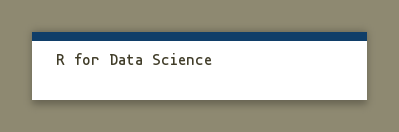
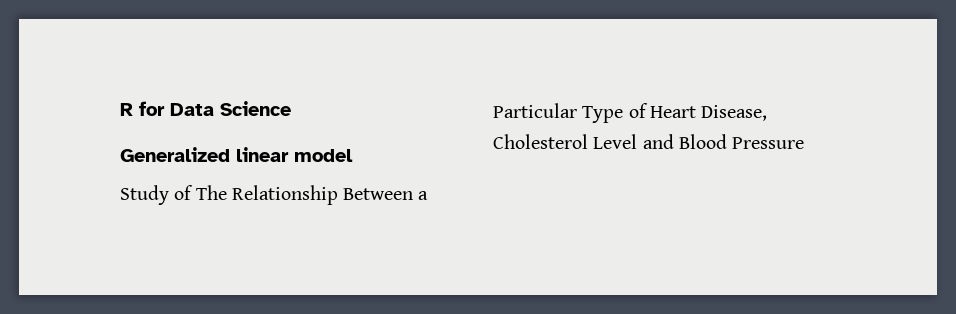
+ Generalized linear model
+ Study of The Relationship Between a Particular Type of Heart Disease, Cholesterol Level and Blood Pressure

